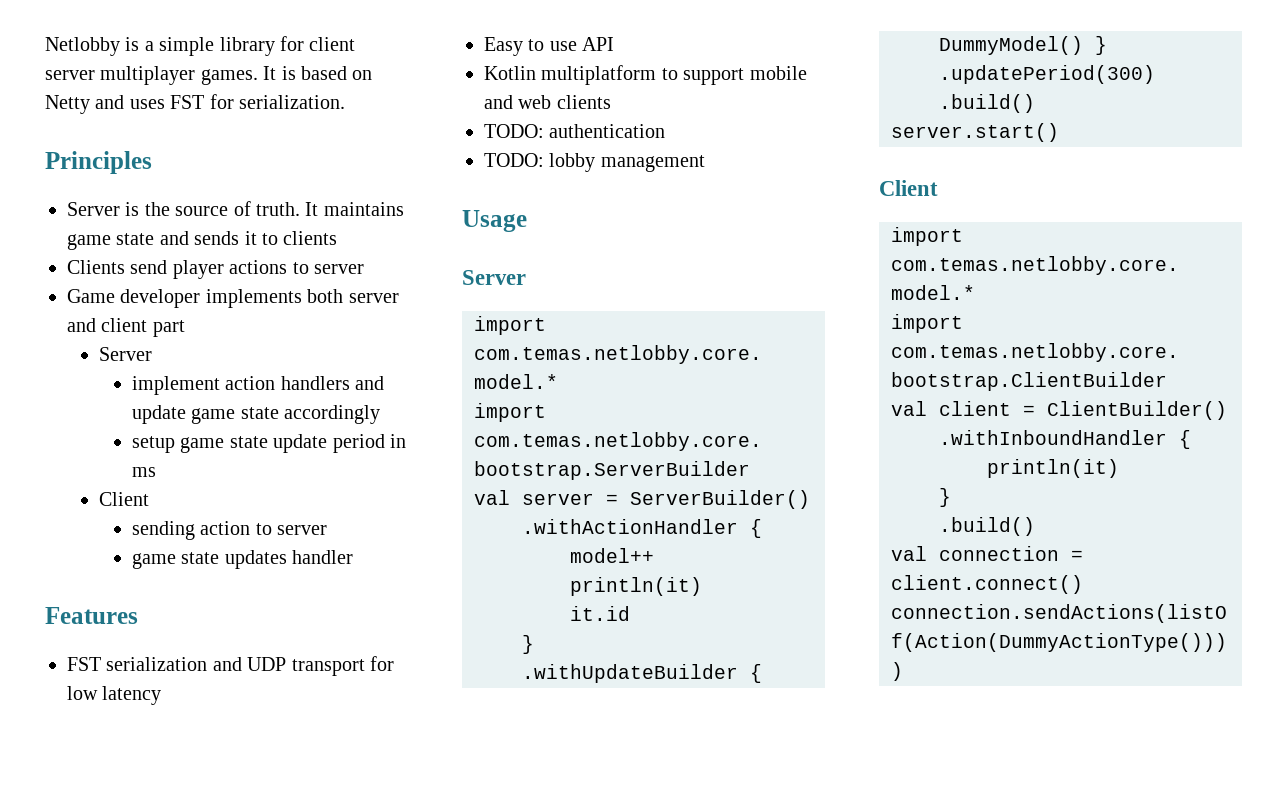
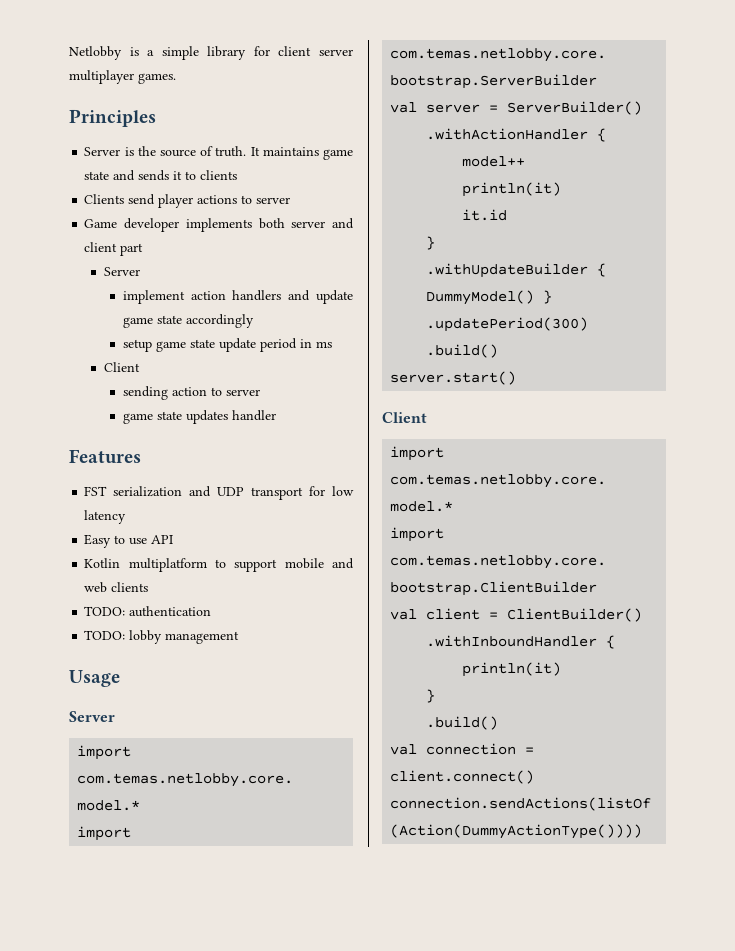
- It is based on Netty and uses FST for serialization.

